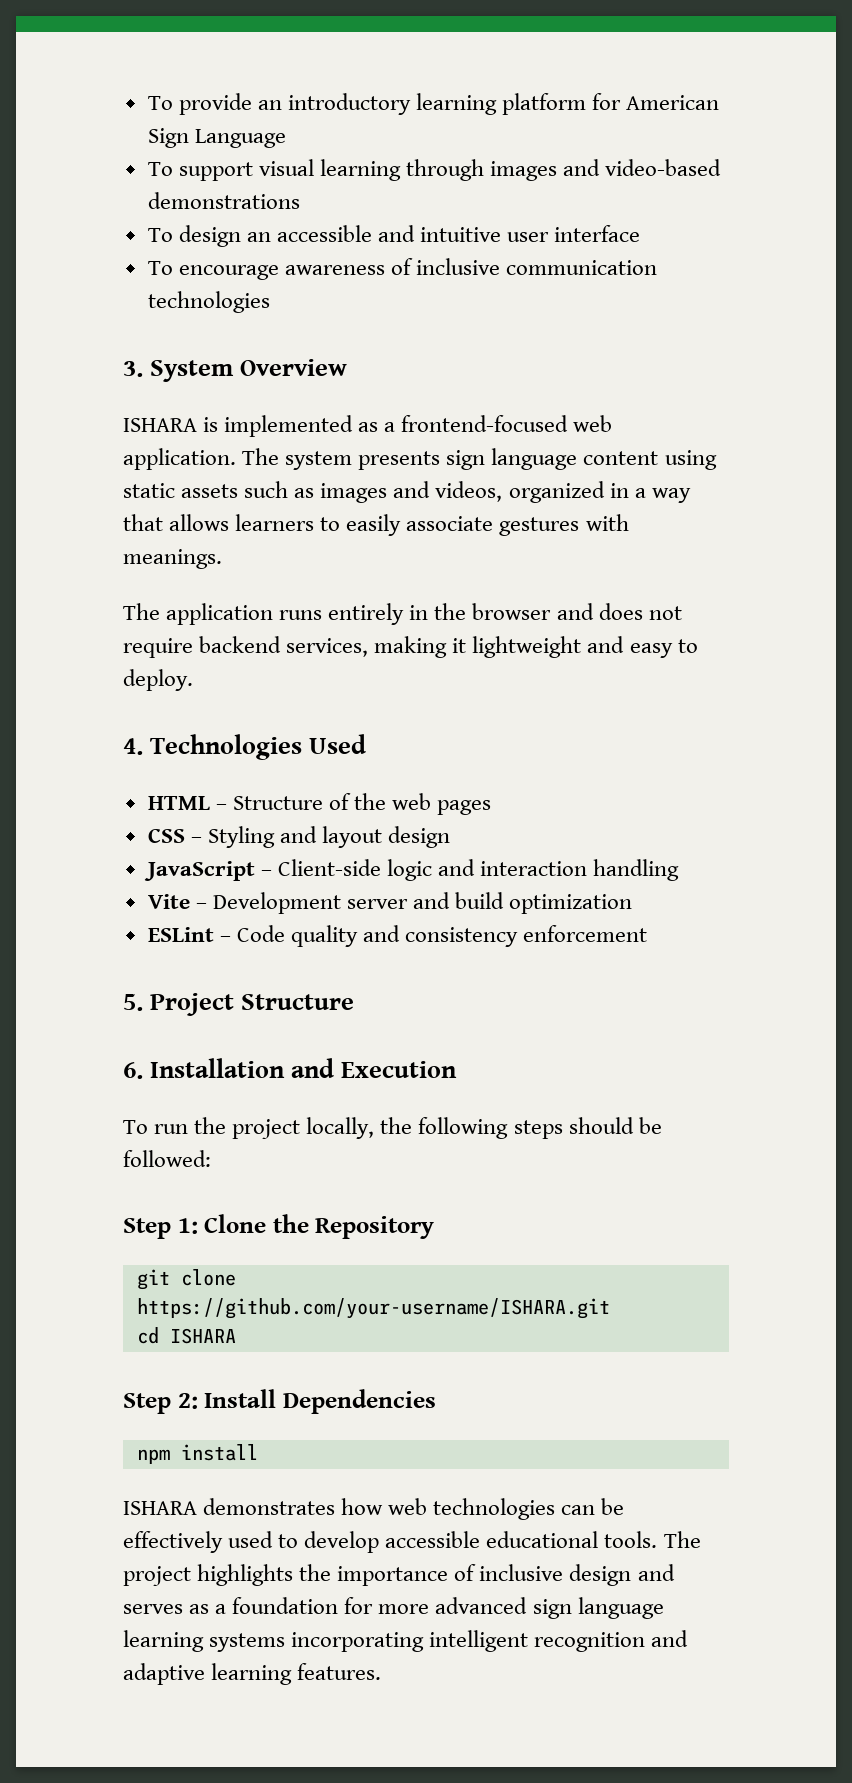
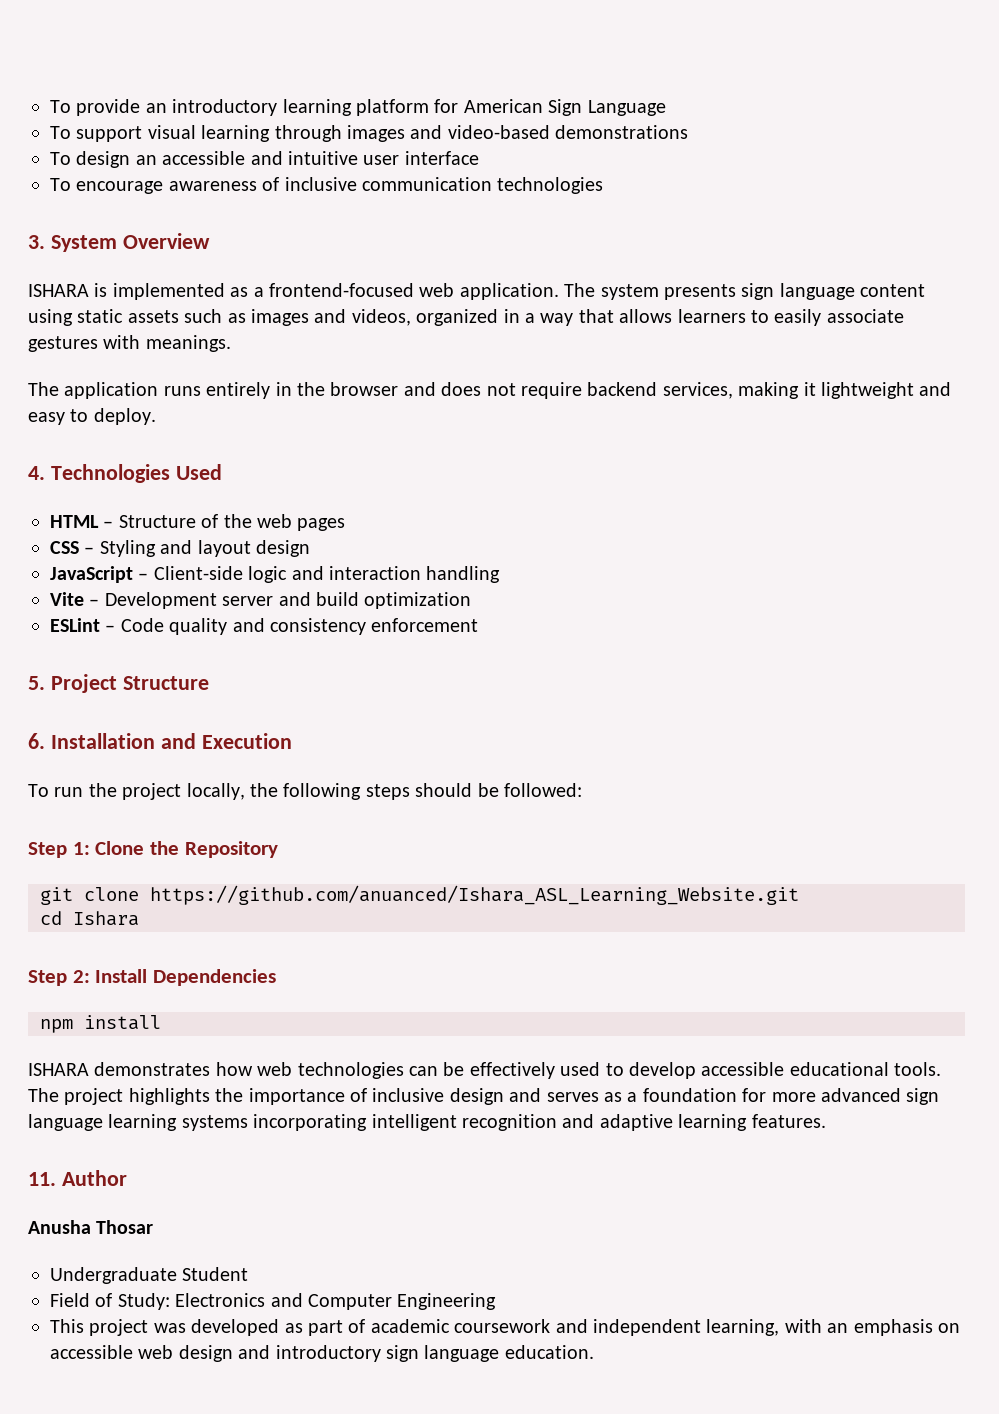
- git clone https://github.com/your-username/ISHARA.git
+ git clone https://github.com/anuanced/Ishara_ASL_Learning_Website.git
- cd ISHARA
+ cd Ishara
+ 11. Author
+ Anusha Thosar
+ Undergraduate Student
+ Field of Study: Electronics and Computer Engineering
+ This project was developed as part of academic coursework and independent learning, with an emphasis on accessible web design and introductory sign language education.

